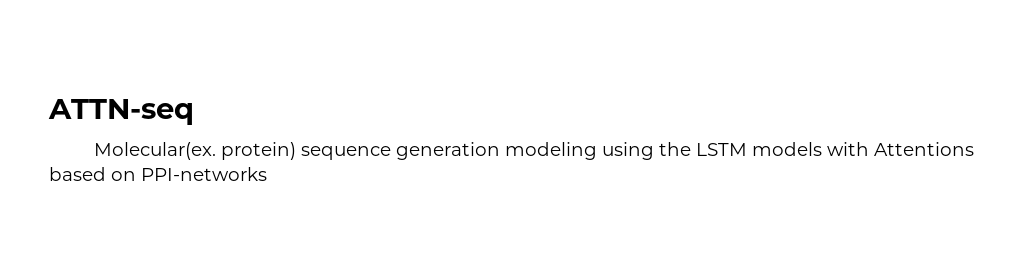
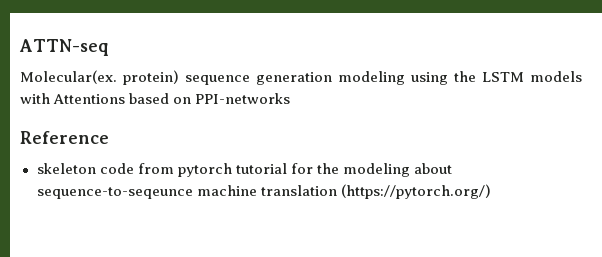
+ Reference
+ skeleton code from pytorch tutorial for the modeling about sequence-to-seqeunce machine translation (https://pytorch.org/)

